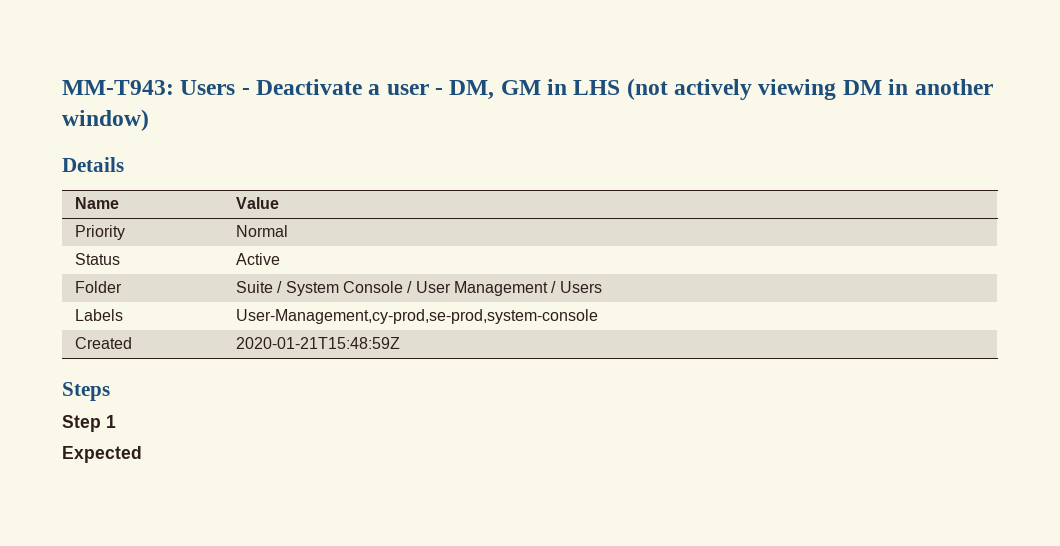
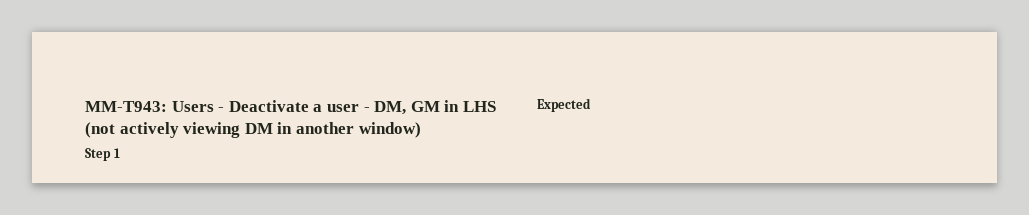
- Details
- Name | Value
- Priority | Normal
- Status | Active
- Folder | Suite / System Console / User Management / Users
- Labels | User-Management,cy-prod,se-prod,system-console
- Created | 2020-01-21T15:48:59Z
- Steps

